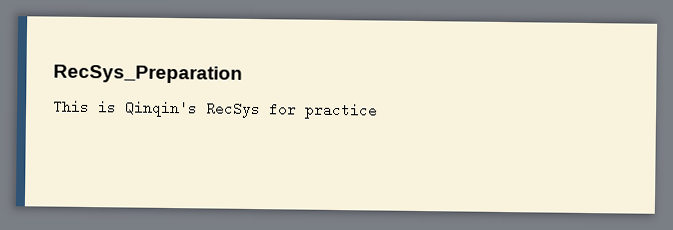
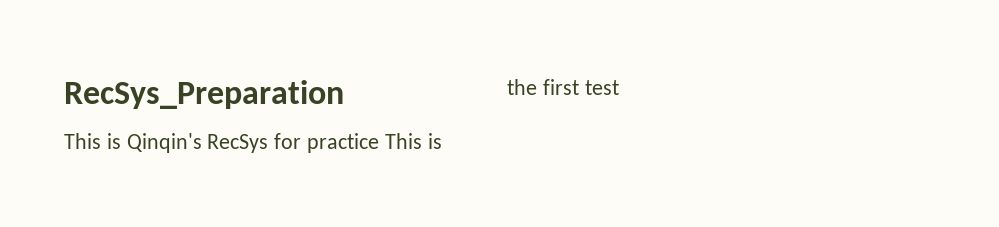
- This is Qinqin's RecSys for practice
+ This is Qinqin's RecSys for practice This is the first test

